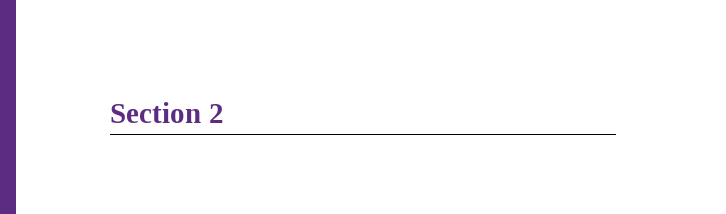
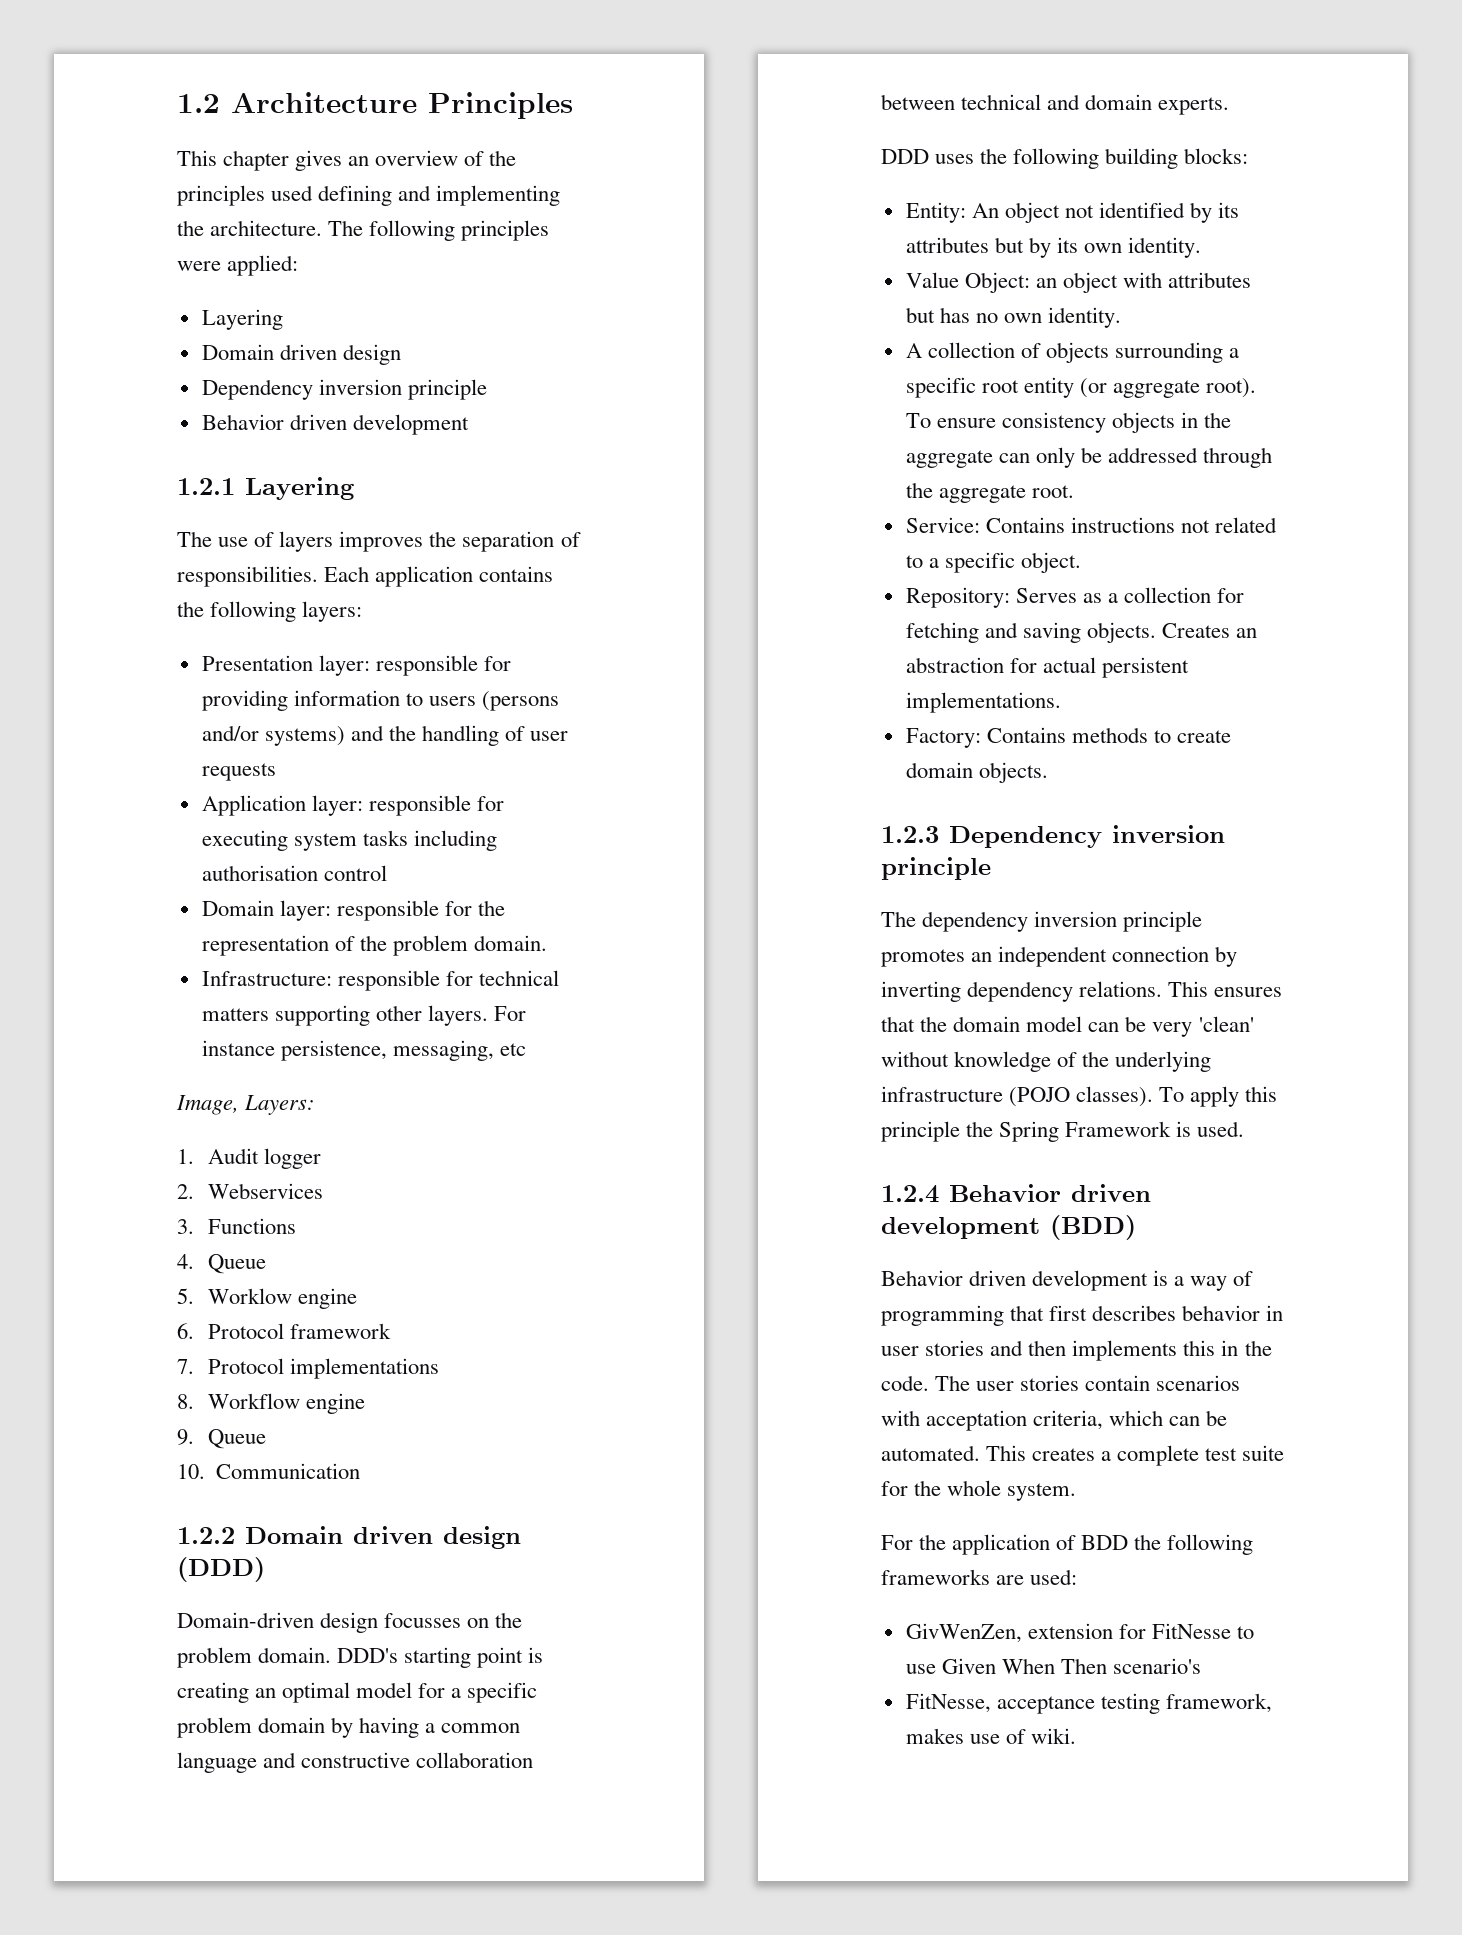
- Section 2
+ 1.2 Architecture Principles
+ This chapter gives an overview of the principles used defining and implementing the architecture. The following principles were applied:
+ Layering
+ Domain driven design
+ Dependency inversion principle
+ Behavior driven development
+ 1.2.1 Layering
+ The use of layers improves the separation of responsibilities. Each application contains the following layers:
+ Presentation layer: responsible for providing information to users (persons and/or systems) and the handling of user requests
+ Application layer: responsible for executing system tasks including authorisation control
+ Domain layer: responsible for the representation of the problem domain.
+ Infrastructure: responsible for technical matters supporting other layers. For instance persistence, messaging, etc
+ Image, Layers:
+ 1. Audit logger
+ 2. Webservices
+ 3. Functions
+ 4. Queue
+ 5. Worklow engine
+ 6. Protocol framework
+ 7. Protocol implementations
+ 8. Workflow engine
+ 9. Queue
+ 10. Communication
+ 1.2.2 Domain driven design (DDD)
+ Domain-driven design focusses on the problem domain. DDD's starting point is creating an optimal model for a specific problem domain by having a common language and constructive collaboration between technical and domain experts.
+ DDD uses the following building blocks:
+ Entity: An object not identified by its attributes but by its own identity.
+ Value Object: an object with attributes but has no own identity.
+ A collection of objects surrounding a specific root entity (or aggregate root). To ensure consistency objects in the aggregate can only be addressed through the aggregate root.
+ Service: Contains instructions not related to a specific object.
+ Repository: Serves as a collection for fetching and saving objects. Creates an abstraction for actual persistent implementations.
+ Factory: Contains methods to create domain objects.
+ 1.2.3 Dependency inversion principle
+ The dependency inversion principle promotes an independent connection by inverting dependency relations. This ensures that the domain model can be very 'clean' without knowledge of the underlying infrastructure (POJO classes). To apply this principle the Spring Framework is used.
+ 1.2.4 Behavior driven development (BDD)
+ Behavior driven development is a way of programming that first describes behavior in user stories and then implements this in the code. The user stories contain scenarios with acceptation criteria, which can be automated. This creates a complete test suite for the whole system.
+ For the application of BDD the following frameworks are used:
+ GivWenZen, extension for FitNesse to use Given When Then scenario's
+ FitNesse, acceptance testing framework, makes use of wiki.

